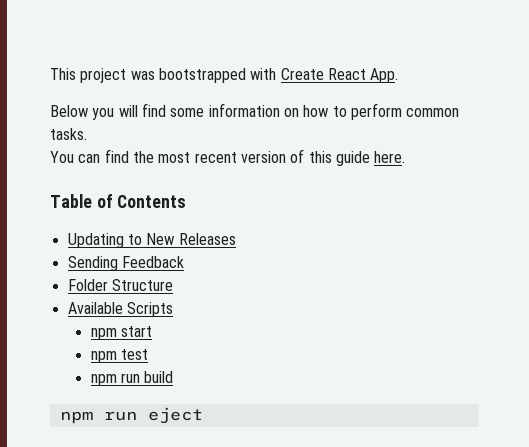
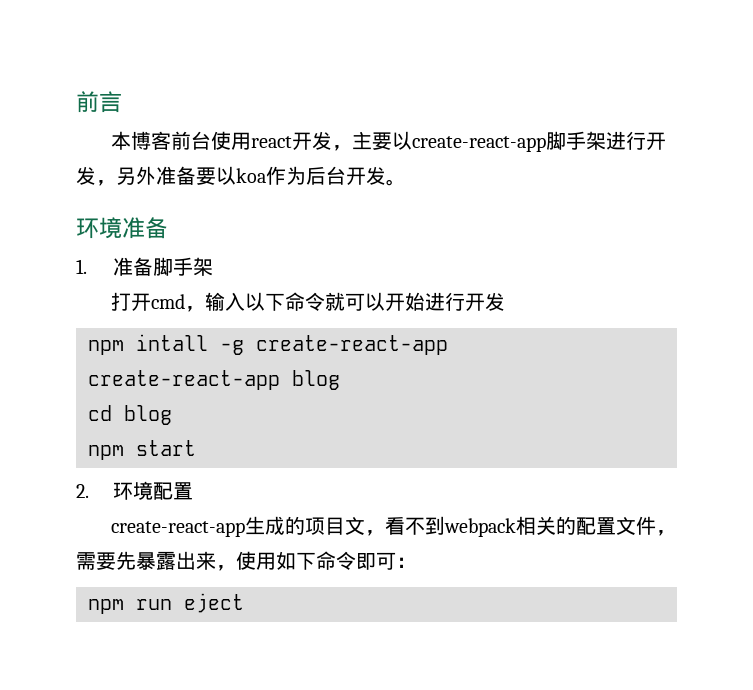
- This project was bootstrapped with Create React App.
- Below you will find some information on how to perform common tasks.
- You can find the most recent version of this guide here.
- Table of Contents
- Updating to New Releases
- Sending Feedback
- Folder Structure
- Available Scripts
+ 前言
+ 本博客前台使用react开发，主要以create-react-app脚手架进行开发，另外准备要以koa作为后台开发。
+ 环境准备
+ 1.准备脚手架
+ 打开cmd，输入以下命令就可以开始进行开发
+ npm intall -g create-react-app
+ create-react-app blog
+ cd blog
  npm start
- npm test
- npm run build
+ 2.环境配置
+ create-react-app生成的项目文，看不到webpack相关的配置文件，需要先暴露出来，使用如下命令即可：

